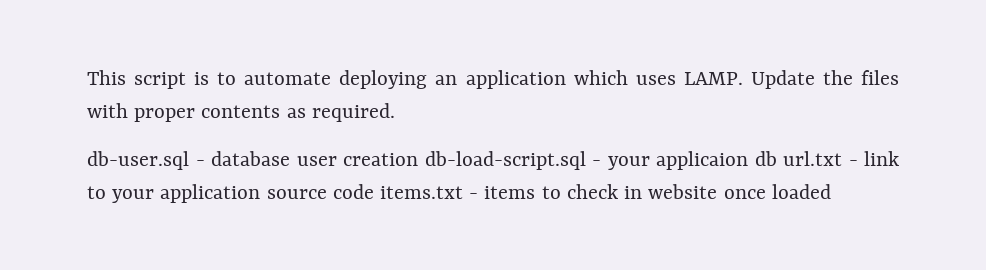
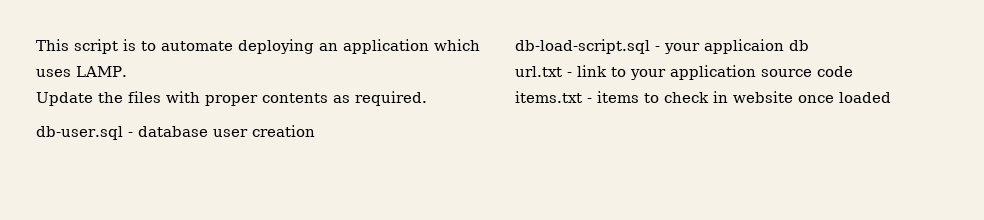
- This script is to automate deploying an application which uses LAMP. Update the files with proper contents as required.
+ This script is to automate deploying an application which uses LAMP.
+ Update the files with proper contents as required.
- db-user.sql - database user creation db-load-script.sql - your applicaion db url.txt - link to your application source code items.txt - items to check in website once loaded
+ db-user.sql - database user creation
+ db-load-script.sql - your applicaion db
+ url.txt - link to your application source code
+ items.txt - items to check in website once loaded

